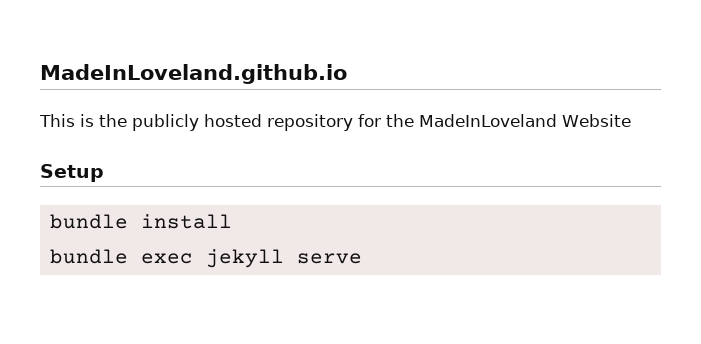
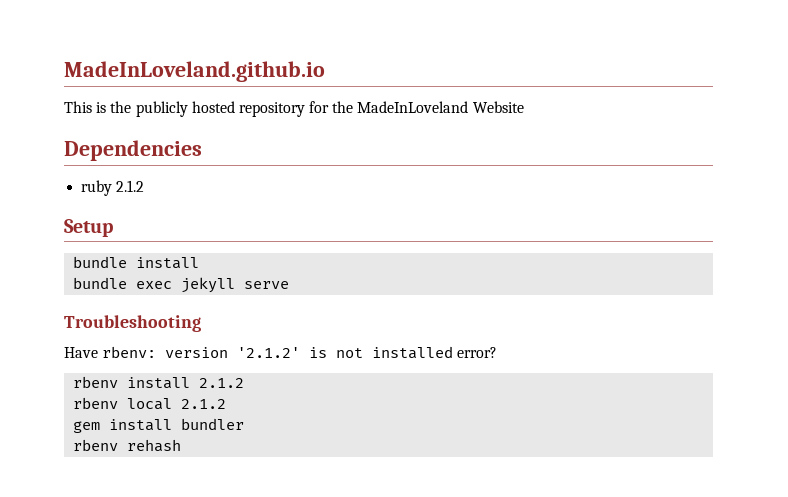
+ Dependencies
+ ruby 2.1.2
+ Troubleshooting
+ Have rbenv: version '2.1.2' is not installed error?
+ rbenv install 2.1.2
+ rbenv local 2.1.2
+ gem install bundler
+ rbenv rehash

